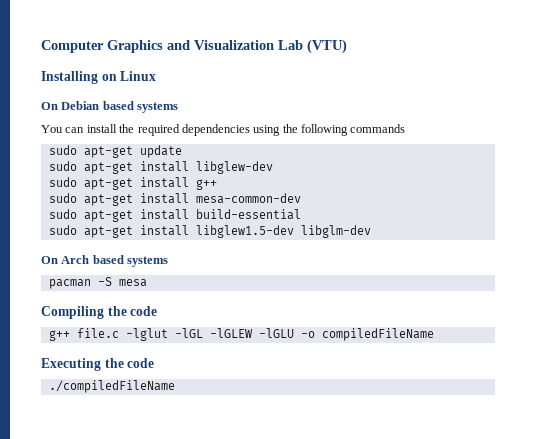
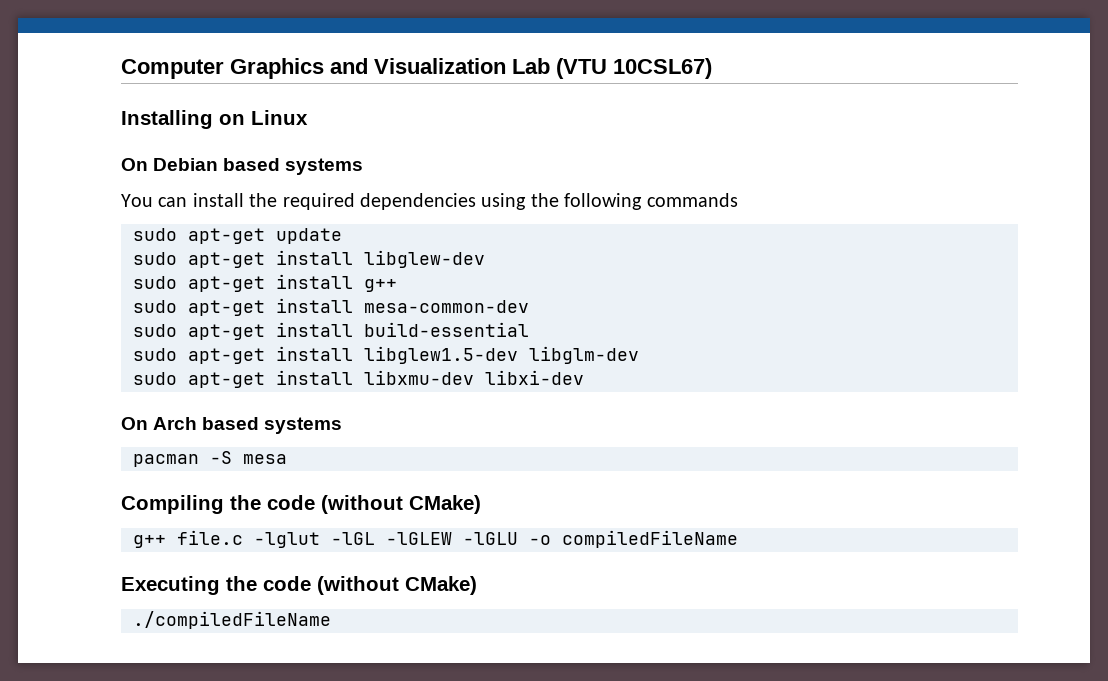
- Computer Graphics and Visualization Lab (VTU)
+ Computer Graphics and Visualization Lab (VTU 10CSL67)
+ sudo apt-get install libxmu-dev libxi-dev
- Compiling the code
+ Compiling the code (without CMake)
- Executing the code
+ Executing the code (without CMake)

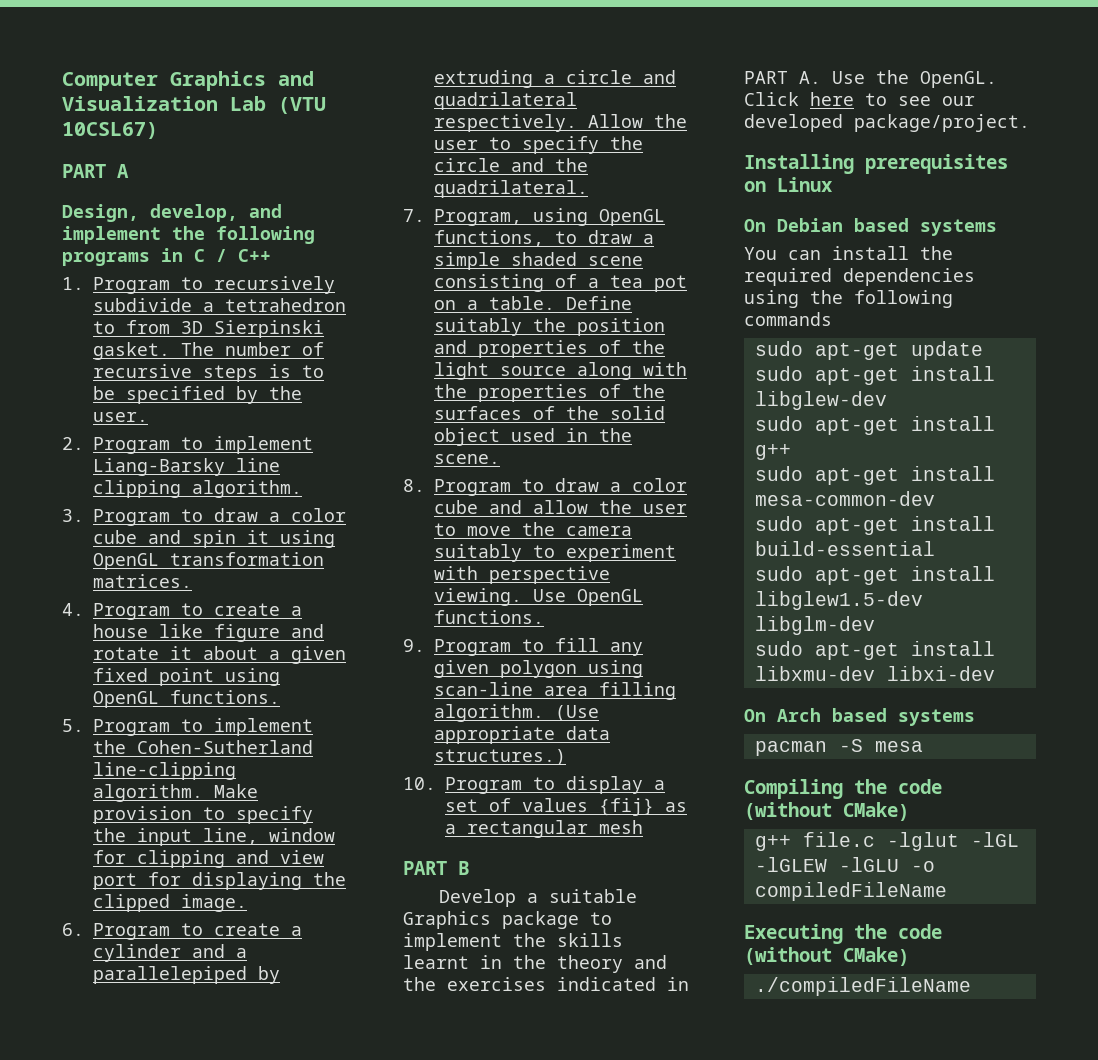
+ PART A
+ Design, develop, and implement the following programs in C / C++
+ 1. Program to recursively subdivide a tetrahedron to from 3D Sierpinski gasket. The number of recursive steps is to be specified by the user.
+ 2. Program to implement Liang-Barsky line clipping algorithm.
+ 3. Program to draw a color cube and spin it using OpenGL transformation matrices.
+ 4. Program to create a house like figure and rotate it about a given fixed point using OpenGL functions.
+ 5. Program to implement the Cohen-Sutherland line-clipping algorithm. Make provision to specify the input line, window for clipping and view port for displaying the clipped image.
+ 6. Program to create a cylinder and a parallelepiped by extruding a circle and quadrilateral respectively. Allow the user to specify the circle and the quadrilateral.
+ 7. Program, using OpenGL functions, to draw a simple shaded scene consisting of a tea pot on a table. Define suitably the position and properties of the light source along with the properties of the surfaces of the solid object used in the scene.
+ 8. Program to draw a color cube and allow the user to move the camera suitably to experiment with perspective viewing. Use OpenGL functions.
+ 9. Program to fill any given polygon using scan-line area filling algorithm. (Use appropriate data structures.)
+ 10. Program to display a set of values {fij} as a rectangular mesh
+ PART B
+ Develop a suitable Graphics package to implement the skills learnt in the theory and the exercises indicated in PART A. Use the OpenGL. Click here to see our developed package/project.
- Installing on Linux
+ Installing prerequisites on Linux

